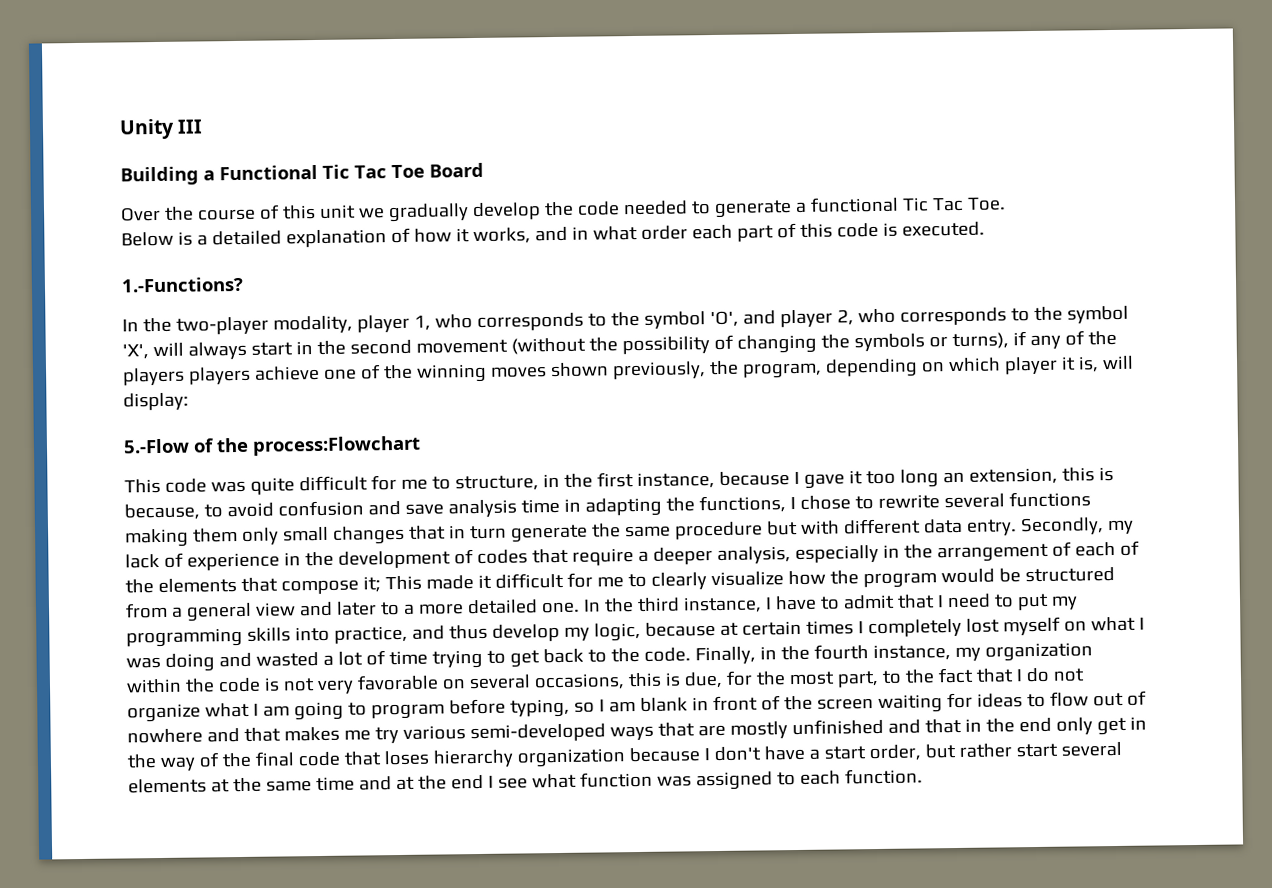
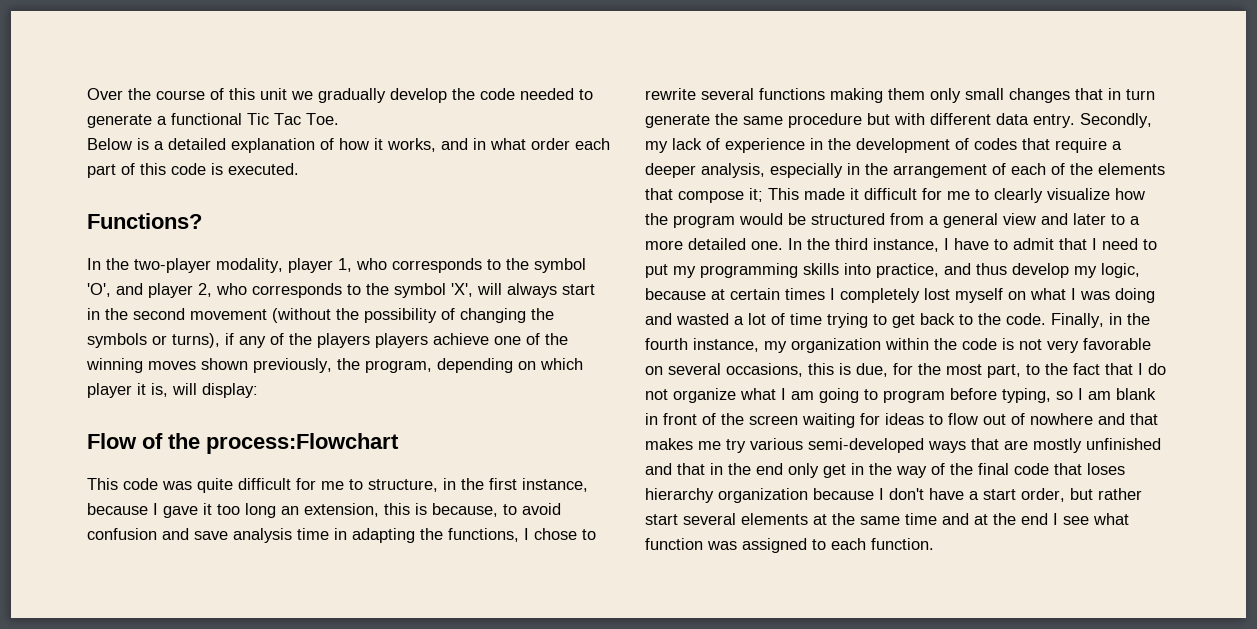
- Unity III
- Building a Functional Tic Tac Toe Board
- 1.-Functions?
+ Functions?
- 5.-Flow of the process:Flowchart
+ Flow of the process:Flowchart

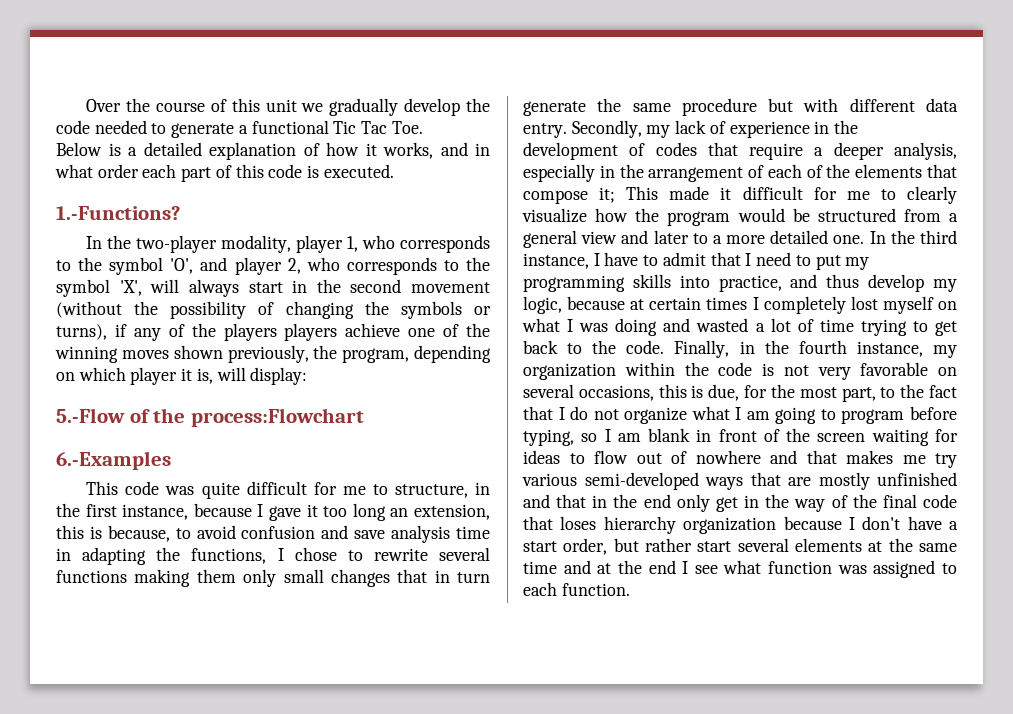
- Functions?
+ 1.-Functions?
- Flow of the process:Flowchart
+ 5.-Flow of the process:Flowchart
+ 6.-Examples

